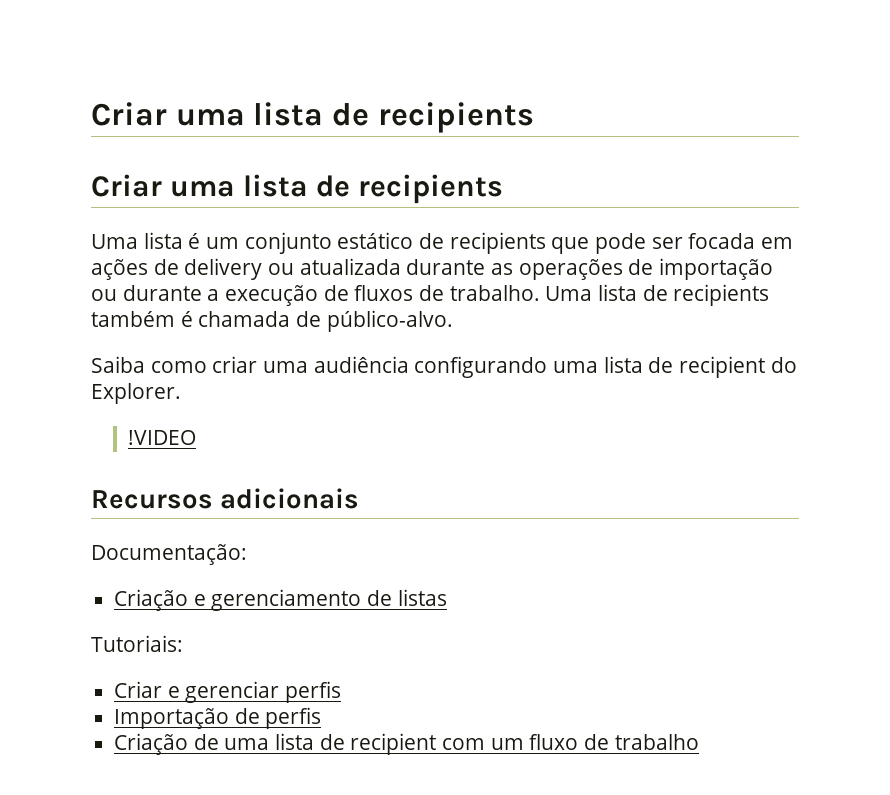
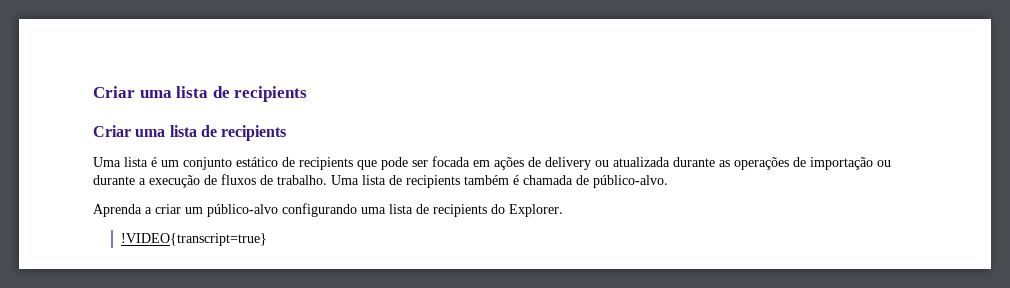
- Saiba como criar uma audiência configurando uma lista de recipient do Explorer.
+ Aprenda a criar um público-alvo configurando uma lista de recipients do Explorer.
- !VIDEO
- Recursos adicionais
- Documentação:
- Criação e gerenciamento de listas
- Tutoriais:
- Criar e gerenciar perfis
- Importação de perfis
- Criação de uma lista de recipient com um fluxo de trabalho
+ !VIDEO{transcript=true}

